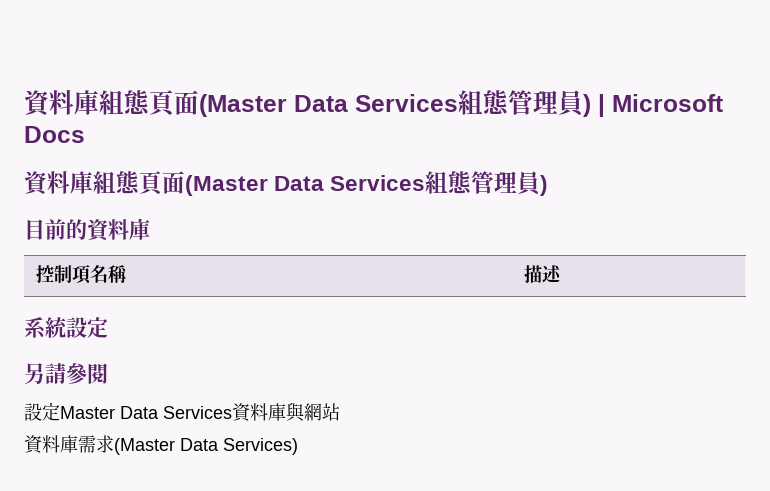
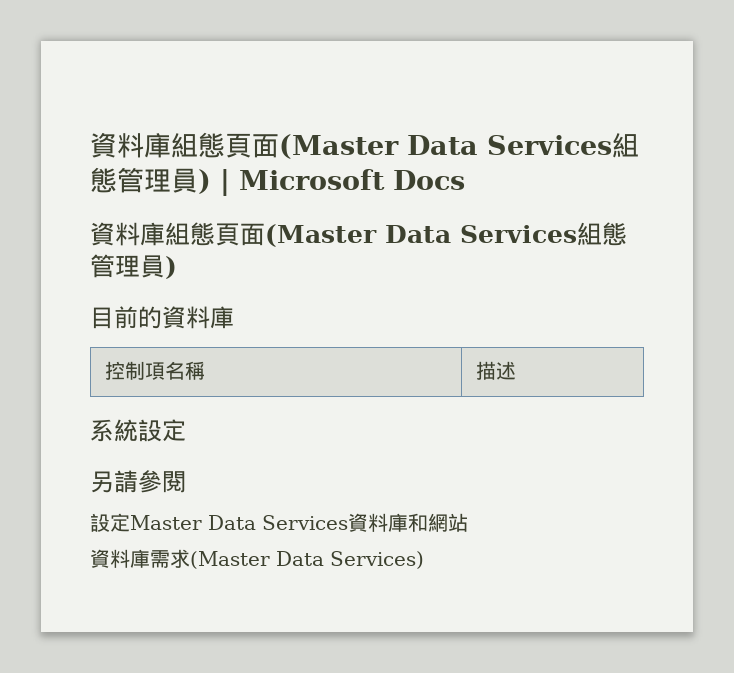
- 設定Master Data Services資料庫與網站
+ 設定Master Data Services資料庫和網站

